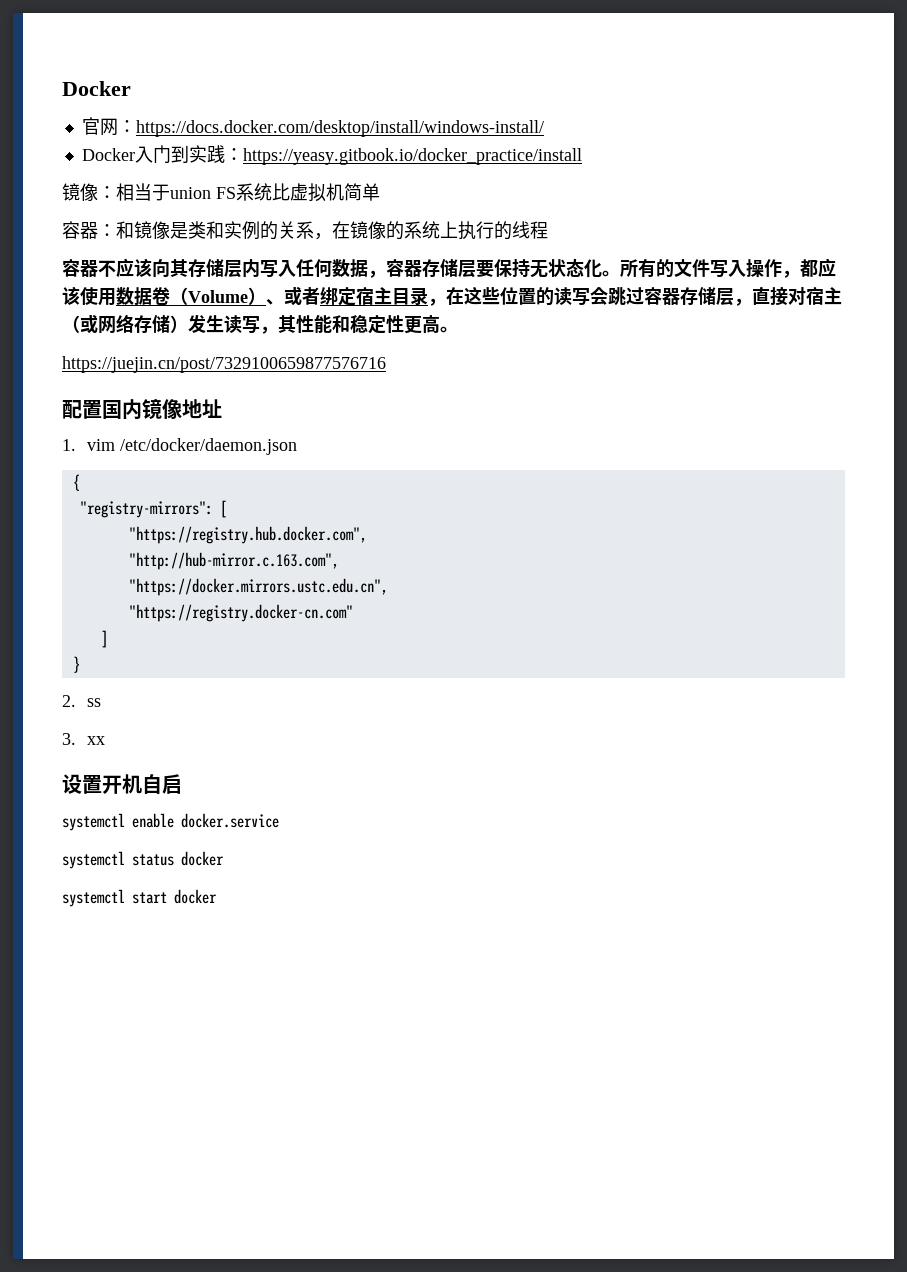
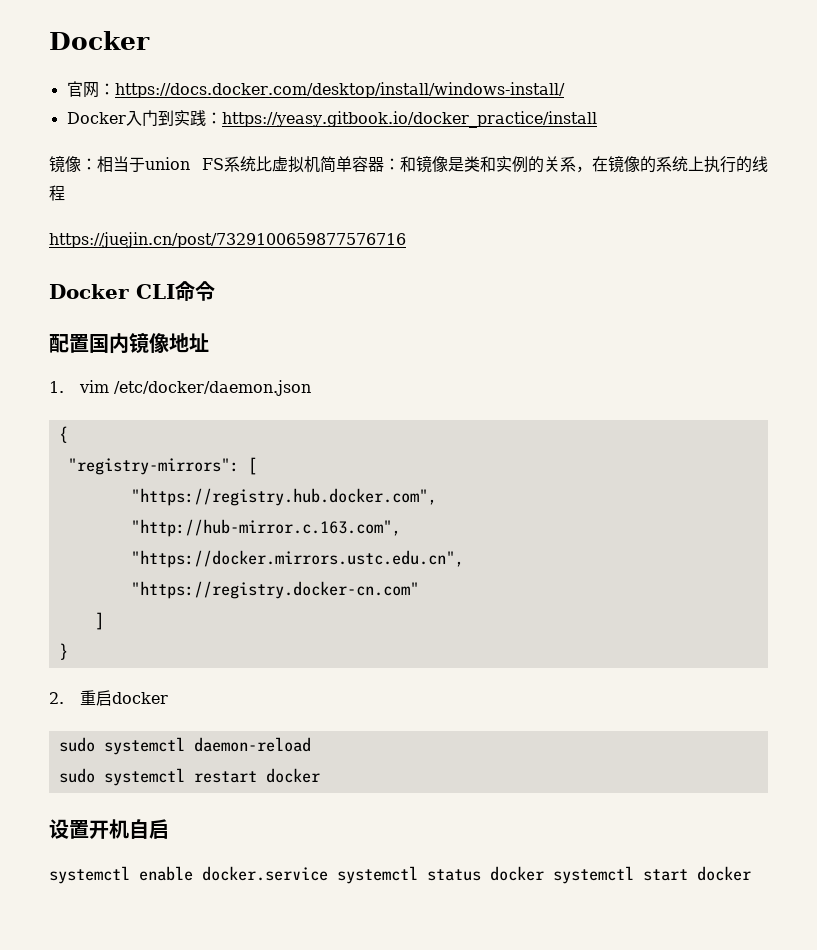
- 镜像：相当于union FS系统比虚拟机简单
- 容器：和镜像是类和实例的关系，在镜像的系统上执行的线程
+ 镜像：相当于union FS系统比虚拟机简单容器：和镜像是类和实例的关系，在镜像的系统上执行的线程
- 容器不应该向其存储层内写入任何数据，容器存储层要保持无状态化。所有的文件写入操作，都应该使用数据卷（Volume）、或者绑定宿主目录，在这些位置的读写会跳过容器存储层，直接对宿主（或网络存储）发生读写，其性能和稳定性更高。
  https://juejin.cn/post/7329100659877576716
+ Docker CLI命令
- 2. ss
- 3. xx
+ 2.重启docker
+ sudo systemctl daemon-reload
+ sudo systemctl restart docker
- systemctl enable docker.service
- systemctl status docker
- systemctl start docker
+ systemctl enable docker.service systemctl status docker systemctl start docker

